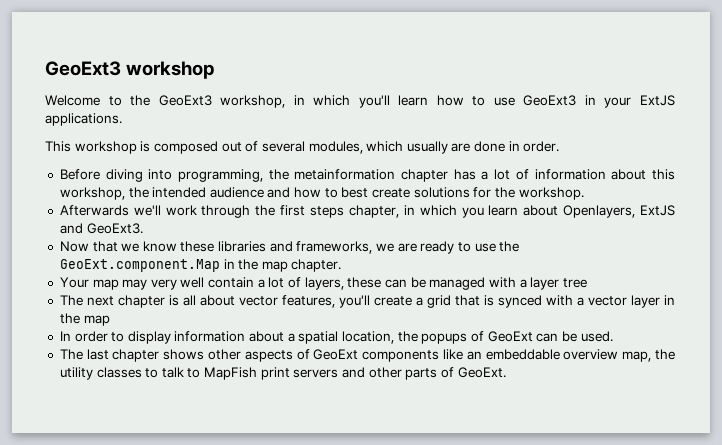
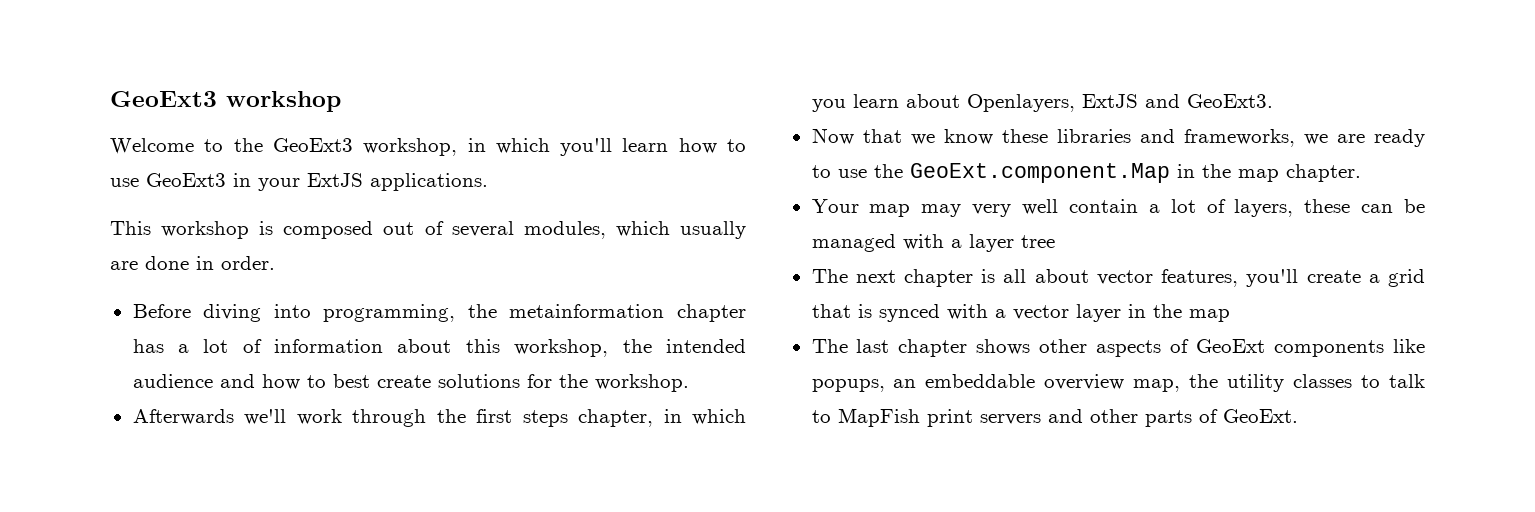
- In order to display information about a spatial location, the popups of GeoExt can be used.
- The last chapter shows other aspects of GeoExt components like an embeddable overview map, the utility classes to talk to MapFish print servers and other parts of GeoExt.
+ The last chapter shows other aspects of GeoExt components like popups, an embeddable overview map, the utility classes to talk to MapFish print servers and other parts of GeoExt.

